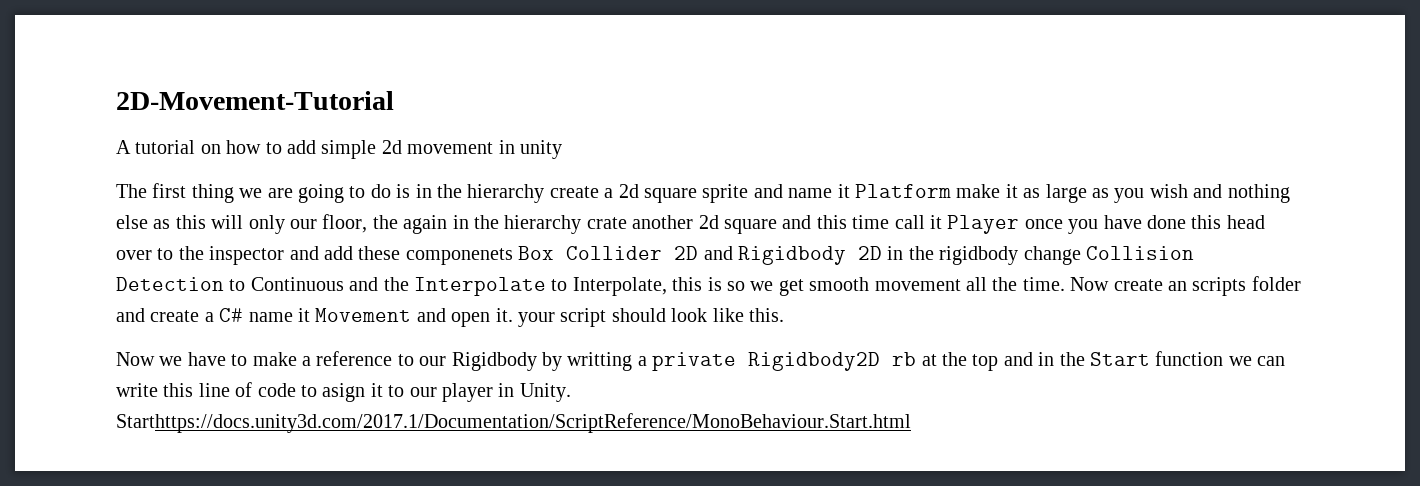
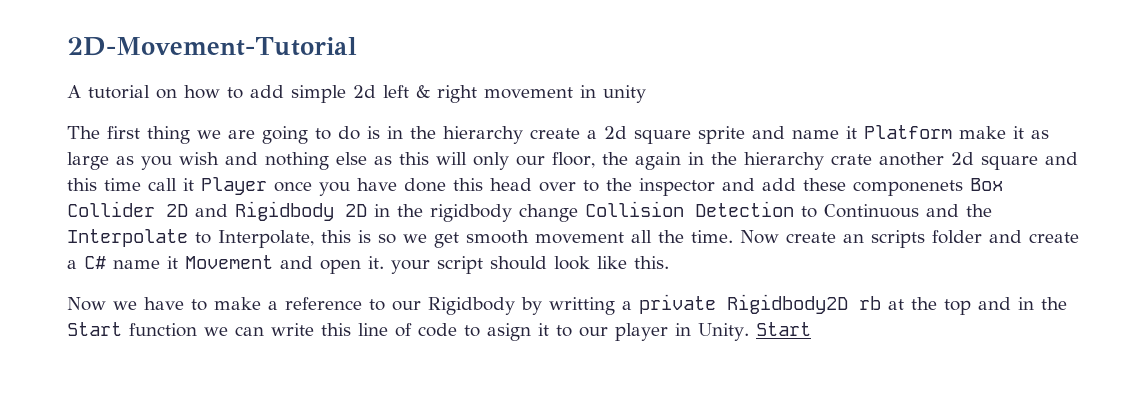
- A tutorial on how to add simple 2d movement in unity
+ A tutorial on how to add simple 2d left & right movement in unity
- Now we have to make a reference to our Rigidbody by writting a private Rigidbody2D rb at the top and in the Start function we can write this line of code to asign it to our player in Unity. Starthttps://docs.unity3d.com/2017.1/Documentation/ScriptReference/MonoBehaviour.Start.html
+ Now we have to make a reference to our Rigidbody by writting a private Rigidbody2D rb at the top and in the Start function we can write this line of code to asign it to our player in Unity. Start

